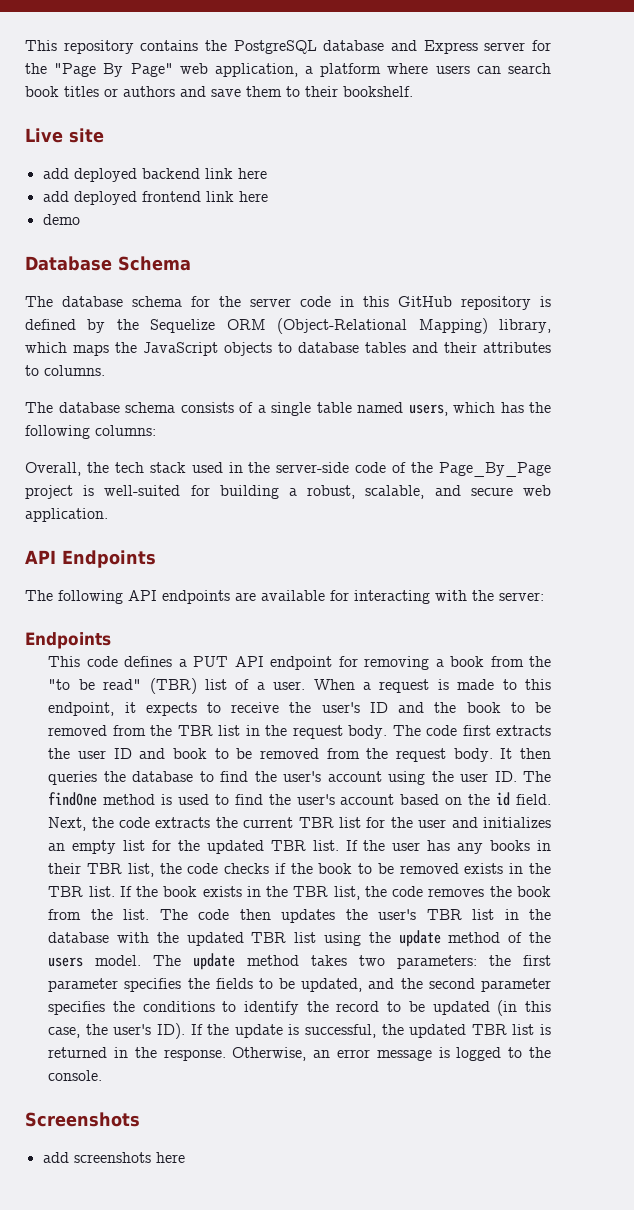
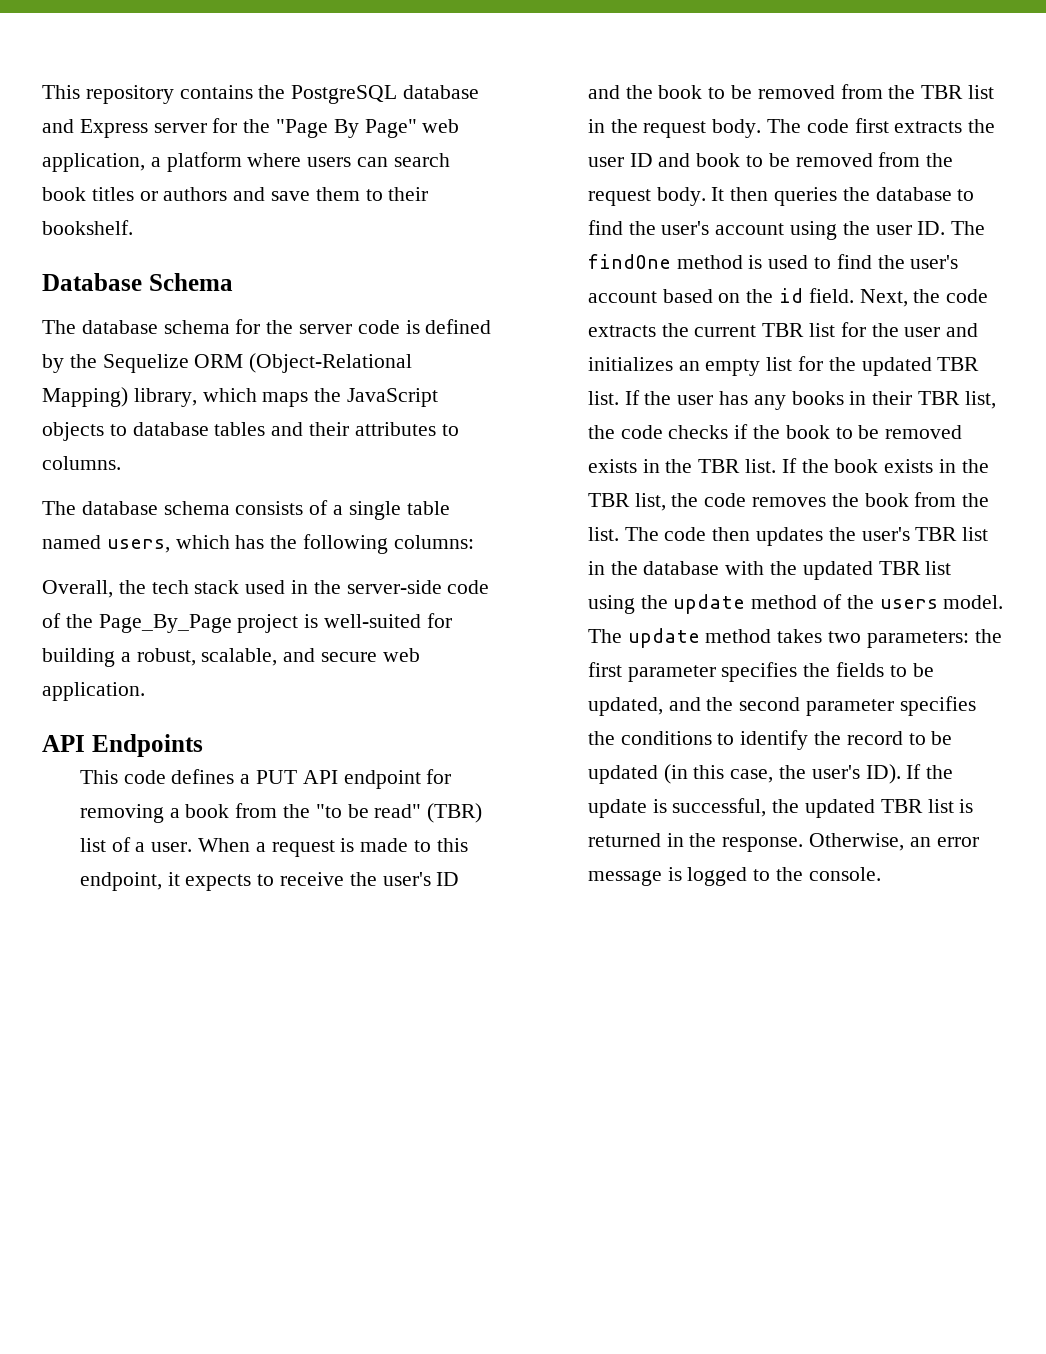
- Live site
- add deployed backend link here
- add deployed frontend link here
- demo
- The database schema for the server code in this GitHub repository is defined by the Sequelize ORM (Object-Relational Mapping) library, which maps the JavaScript objects to database tables and their attributes to columns.
+ The database schema for the server code is defined by the Sequelize ORM (Object-Relational Mapping) library, which maps the JavaScript objects to database tables and their attributes to columns.
- The following API endpoints are available for interacting with the server:
- Endpoints
- Screenshots
- add screenshots here

